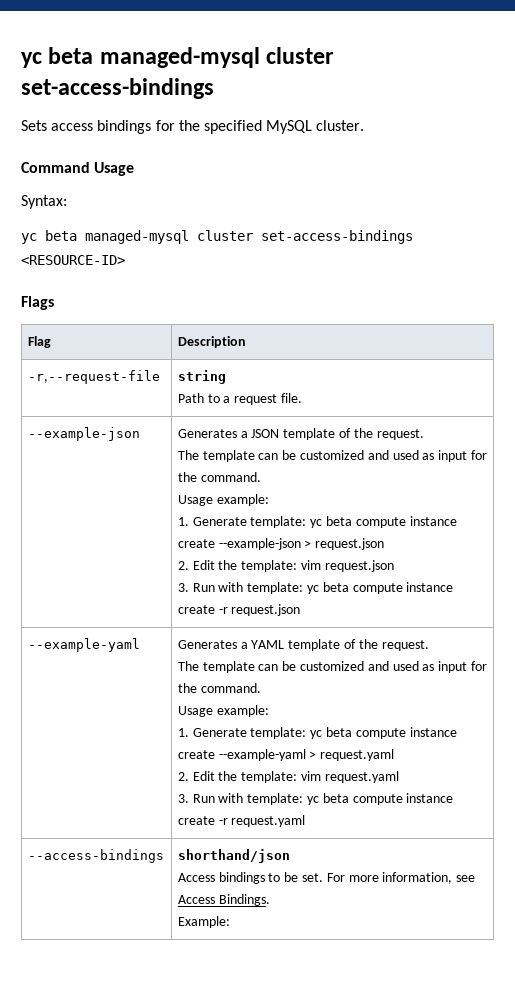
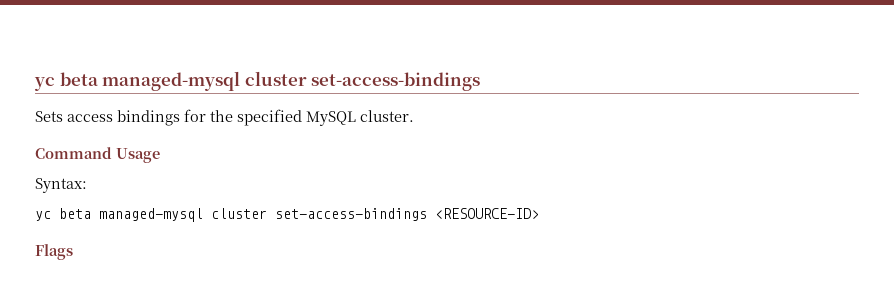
- Flag | Description
- -r,--request-file | string
- Path to a request file.
- --example-json | Generates a JSON template of the request.
- The template can be customized and used as input for the command.
- Usage example:
- 1. Generate template: yc beta compute instance create --example-json > request.json
- 2. Edit the template: vim request.json
- 3. Run with template: yc beta compute instance create -r request.json
- --example-yaml | Generates a YAML template of the request.
- The template can be customized and used as input for the command.
- Usage example:
- 1. Generate template: yc beta compute instance create --example-yaml > request.yaml
- 2. Edit the template: vim request.yaml
- 3. Run with template: yc beta compute instance create -r request.yaml
- --access-bindings | shorthand/json
- Access bindings to be set. For more information, see Access Bindings.
- Example:

